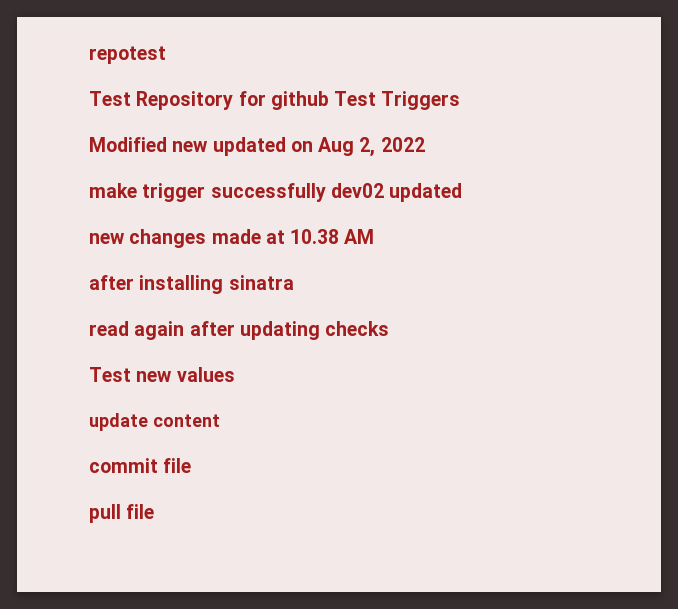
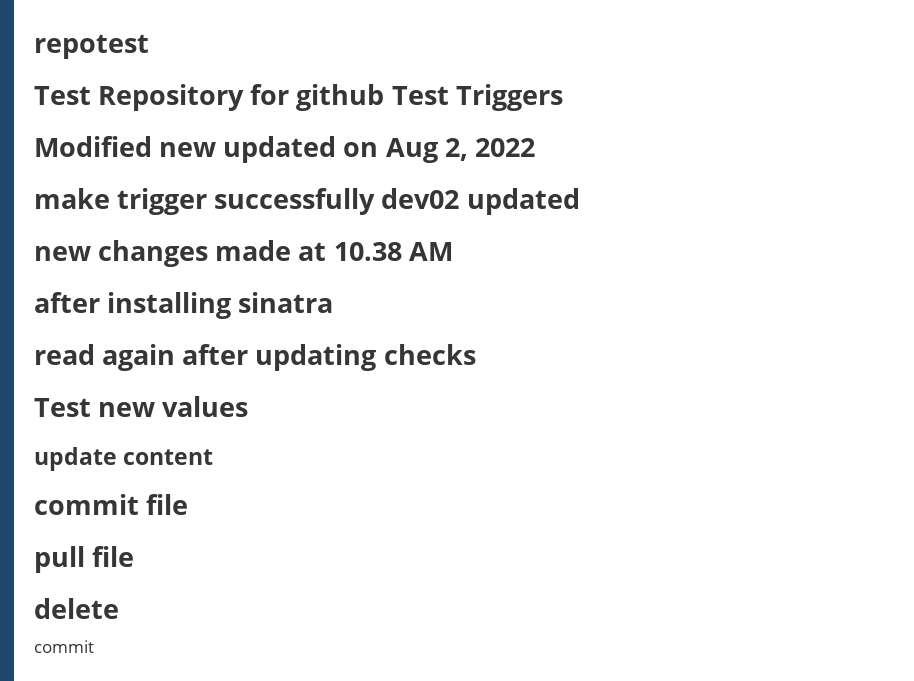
+ delete
+ commit

